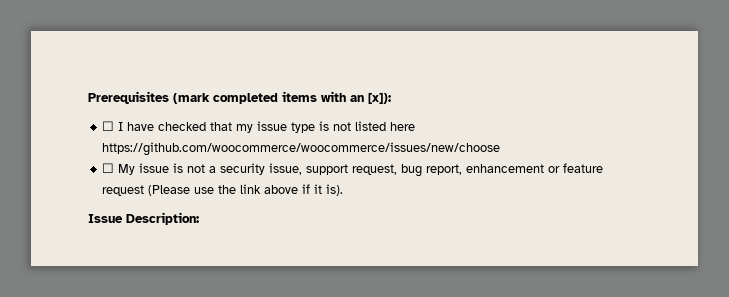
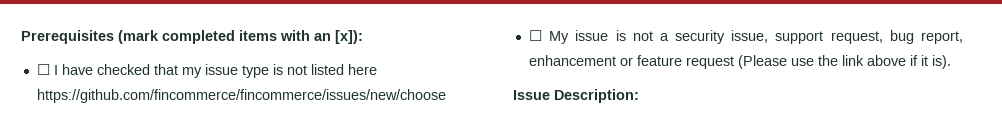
- ☐ I have checked that my issue type is not listed here https://github.com/woocommerce/woocommerce/issues/new/choose
+ ☐ I have checked that my issue type is not listed here https://github.com/fincommerce/fincommerce/issues/new/choose

